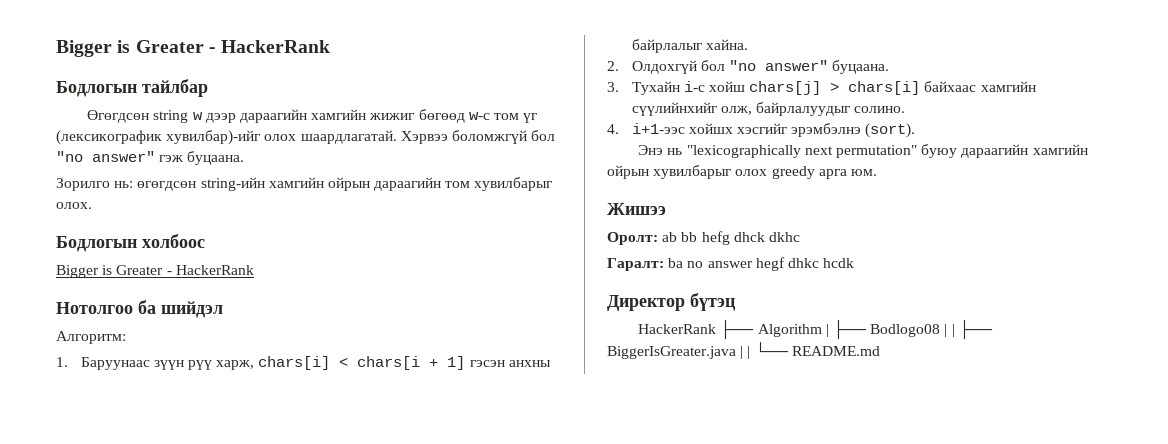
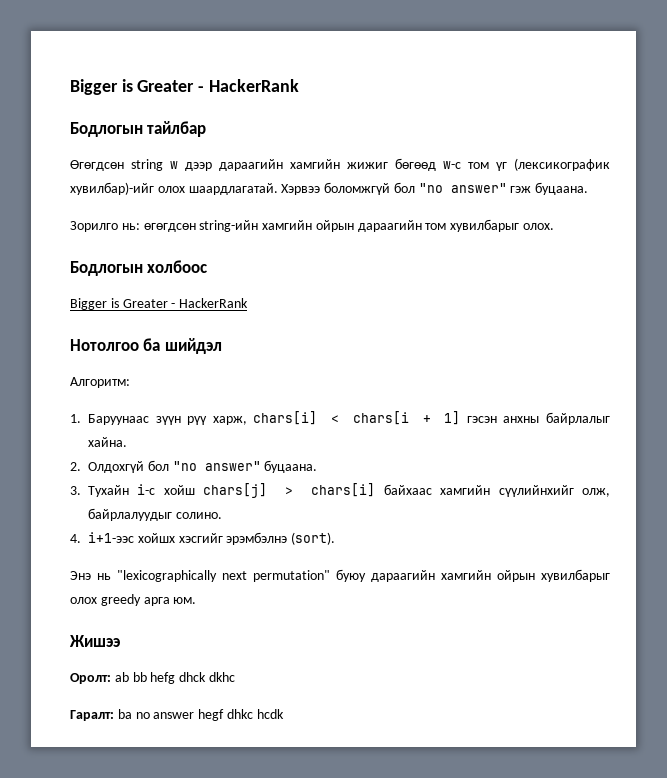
- Директор бүтэц
- HackerRank ├── Algorithm | ├── Bodlogo08 | | ├── BiggerIsGreater.java | | └── README.md

